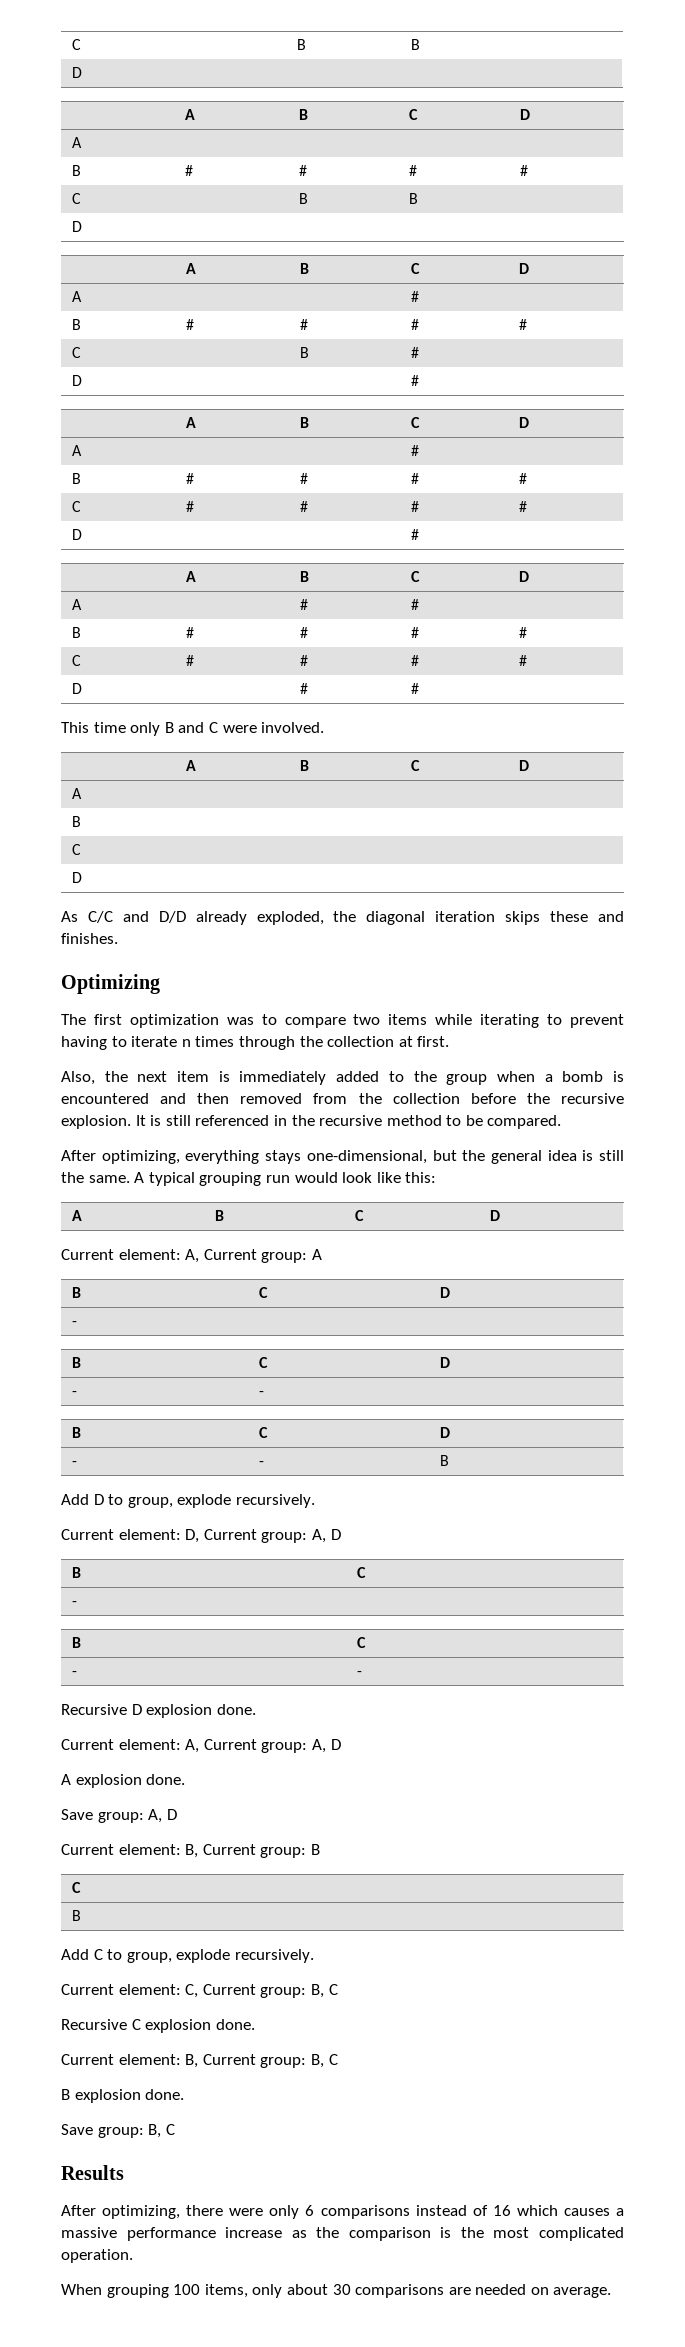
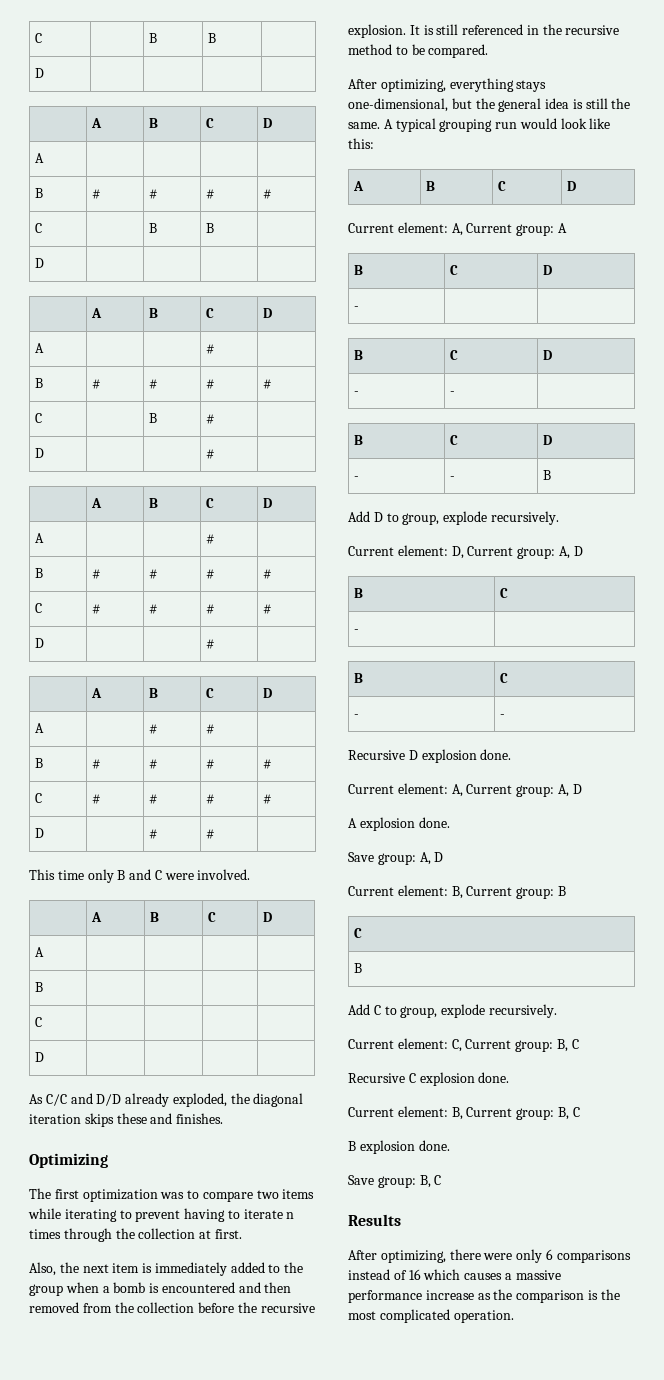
- When grouping 100 items, only about 30 comparisons are needed on average.

